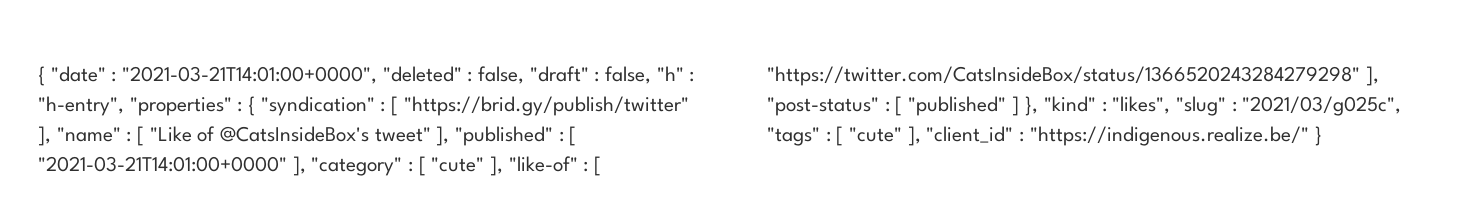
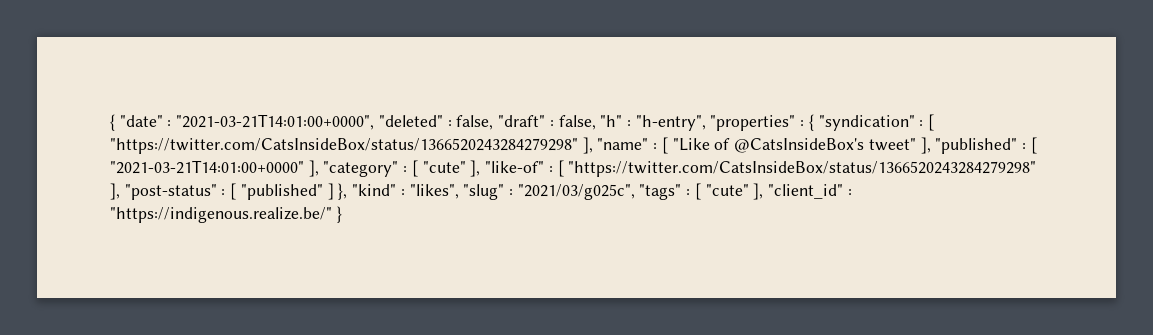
- [ "https://brid.gy/publish/twitter" ], "name" :
+ [ "https://twitter.com/CatsInsideBox/status/1366520243284279298" ], "name" :

